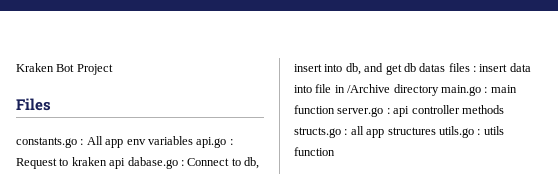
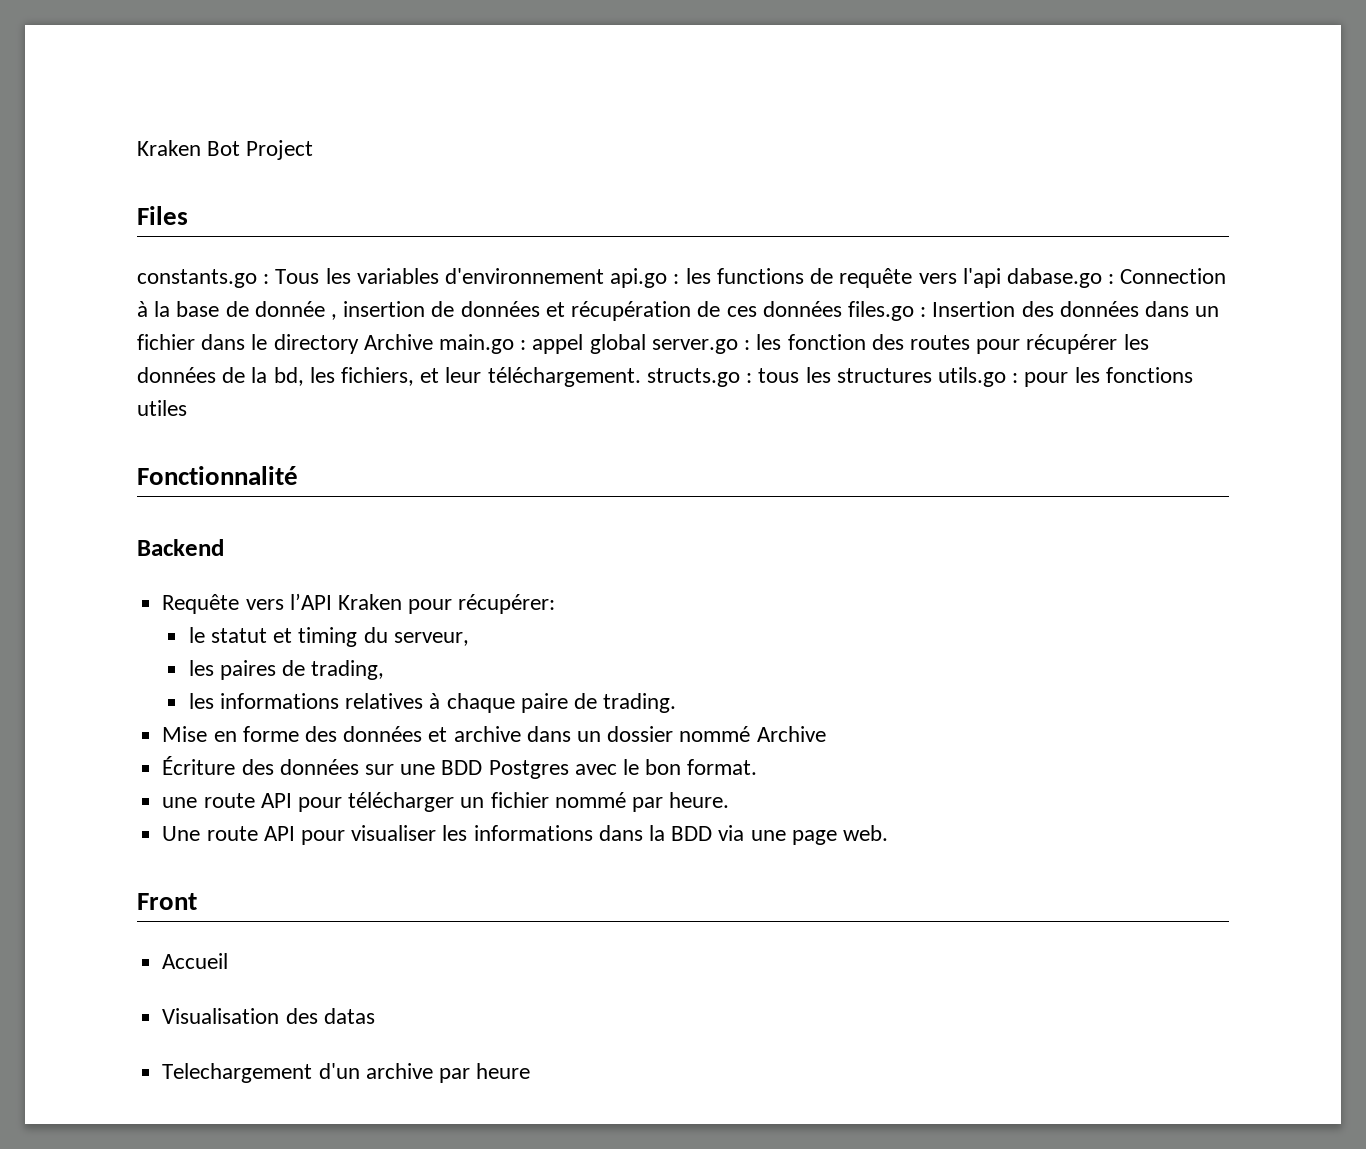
- constants.go : All app env variables api.go : Request to kraken api dabase.go : Connect to db, insert into db, and get db datas files : insert data into file in /Archive directory main.go : main function server.go : api controller methods structs.go : all app structures utils.go : utils function
+ constants.go : Tous les variables d'environnement api.go : les functions de requête vers l'api dabase.go : Connection à la base de donnée , insertion de données et récupération de ces données files.go : Insertion des données dans un fichier dans le directory Archive main.go : appel global server.go : les fonction des routes pour récupérer les données de la bd, les fichiers, et leur téléchargement. structs.go : tous les structures utils.go : pour les fonctions utiles
+ Fonctionnalité
+ Backend
+ Requête vers l’API Kraken pour récupérer:
+ le statut et timing du serveur,
+ les paires de trading,
+ les informations relatives à chaque paire de trading.
+ Mise en forme des données et archive dans un dossier nommé Archive
+ Écriture des données sur une BDD Postgres avec le bon format.
+ une route API pour télécharger un fichier nommé par heure.
+ Une route API pour visualiser les informations dans la BDD via une page web.
+ Front
+ Accueil
+ Visualisation des datas
+ Telechargement d'un archive par heure

